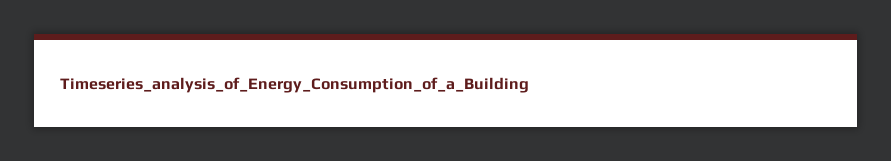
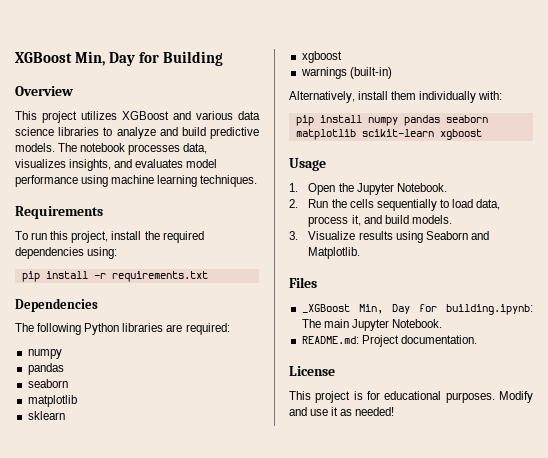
- Timeseries_analysis_of_Energy_Consumption_of_a_Building
+ XGBoost Min, Day for Building
+ Overview
+ This project utilizes XGBoost and various data science libraries to analyze and build predictive models. The notebook processes data, visualizes insights, and evaluates model performance using machine learning techniques.
+ Requirements
+ To run this project, install the required dependencies using:
+ pip install -r requirements.txt
+ Dependencies
+ The following Python libraries are required:
+ numpy
+ pandas
+ seaborn
+ matplotlib
+ sklearn
+ xgboost
+ warnings (built-in)
+ Alternatively, install them individually with:
+ pip install numpy pandas seaborn matplotlib scikit-learn xgboost
+ Usage
+ 1. Open the Jupyter Notebook.
+ 2. Run the cells sequentially to load data, process it, and build models.
+ 3. Visualize results using Seaborn and Matplotlib.
+ Files
+ _XGBoost Min, Day for building.ipynb: The main Jupyter Notebook.
+ README.md: Project documentation.
+ License
+ This project is for educational purposes. Modify and use it as needed!

